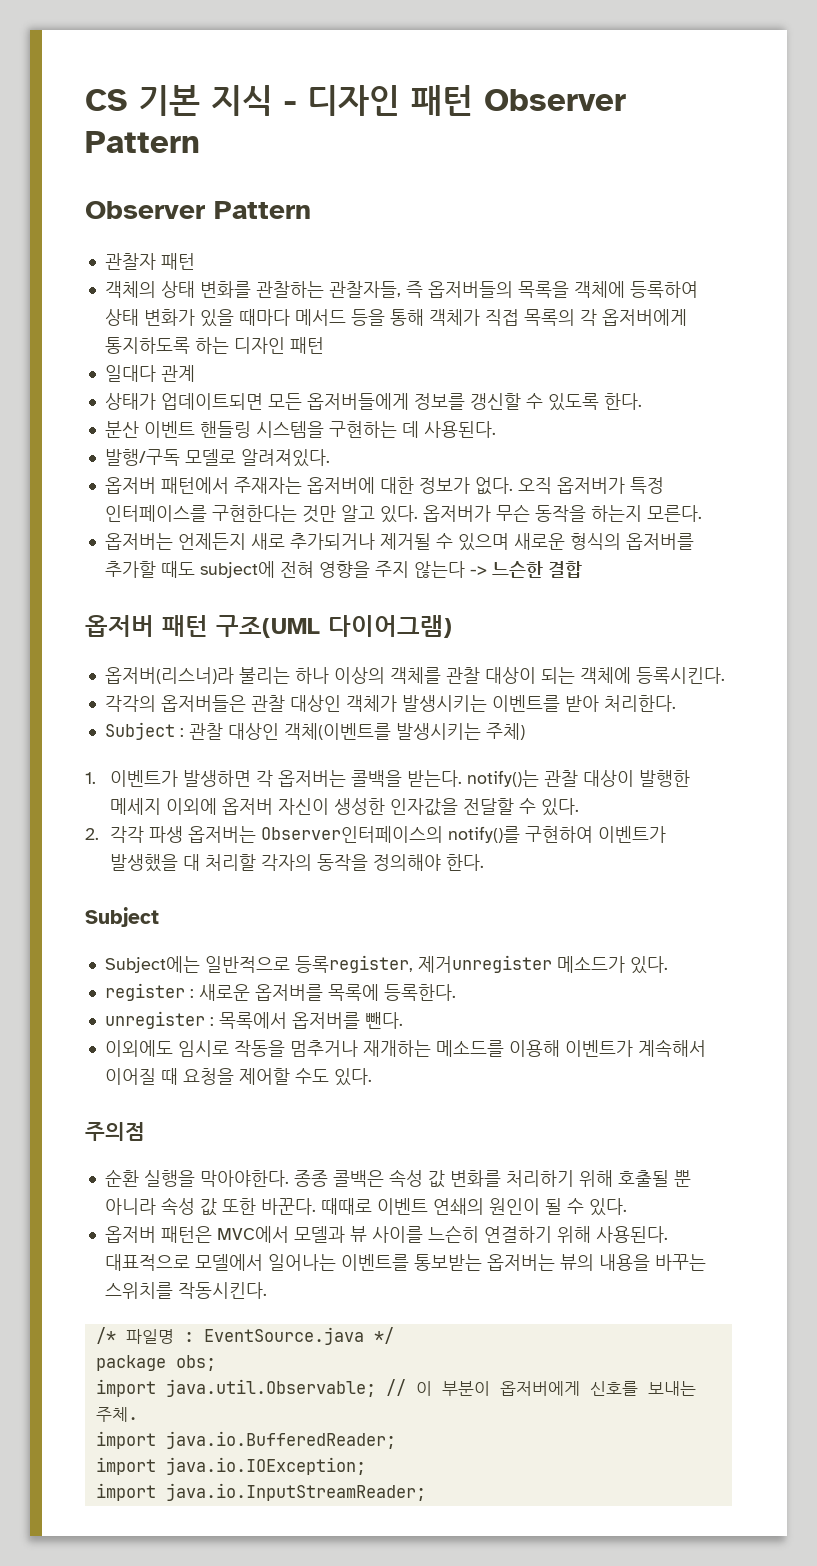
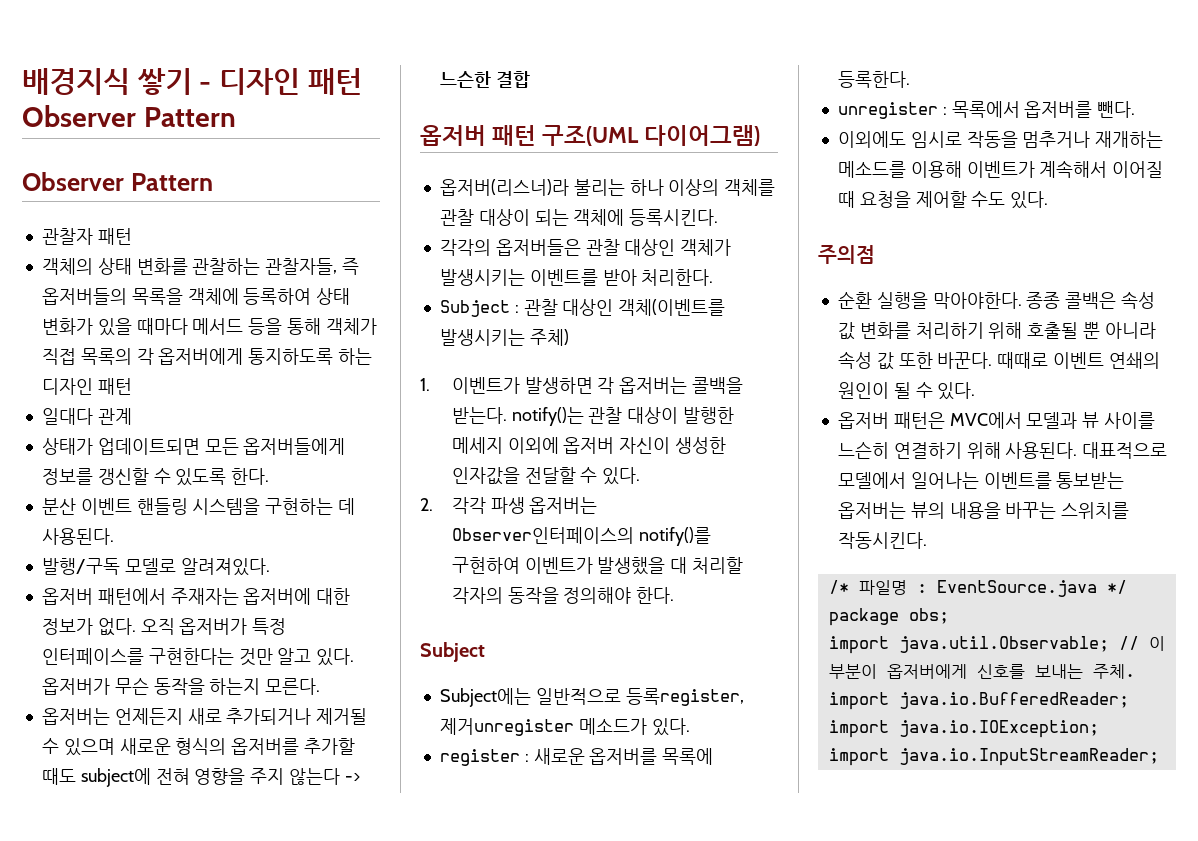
- CS 기본 지식 - 디자인 패턴 Observer Pattern
+ 배경지식 쌓기 - 디자인 패턴 Observer Pattern

